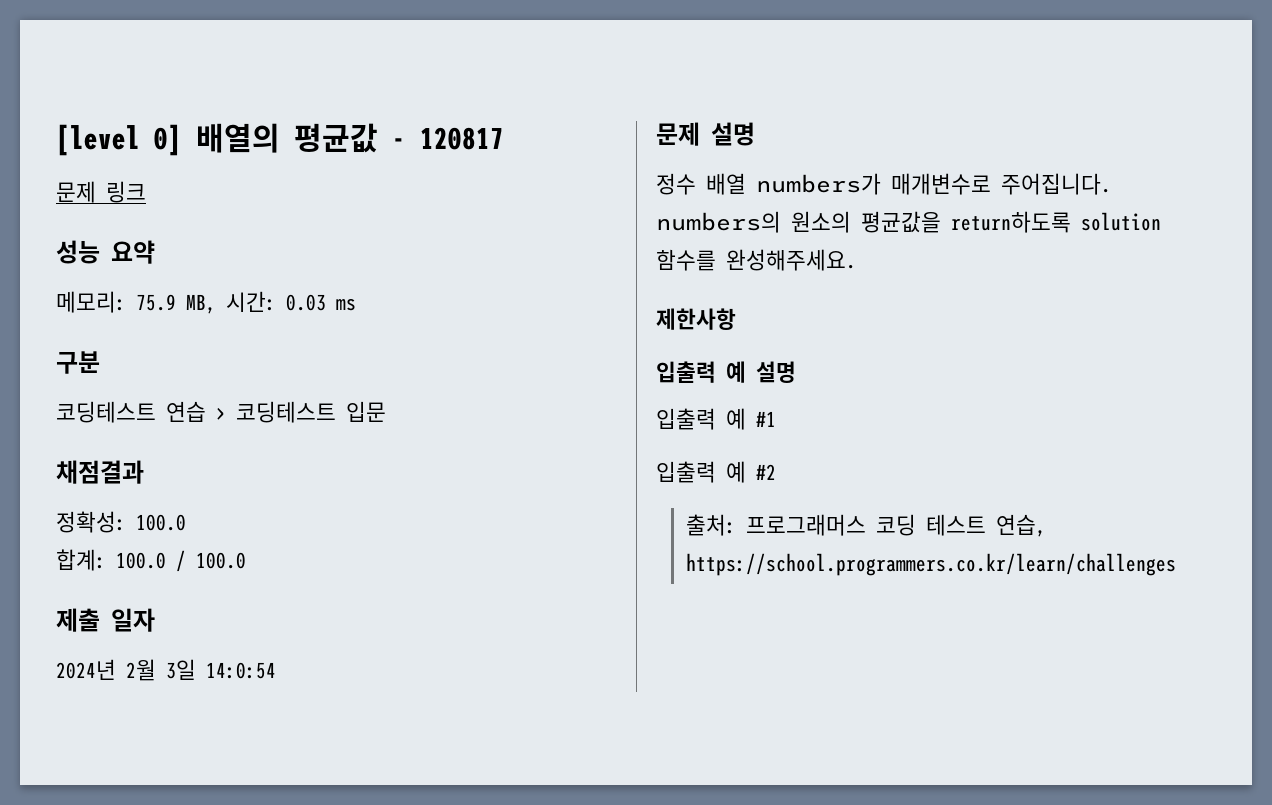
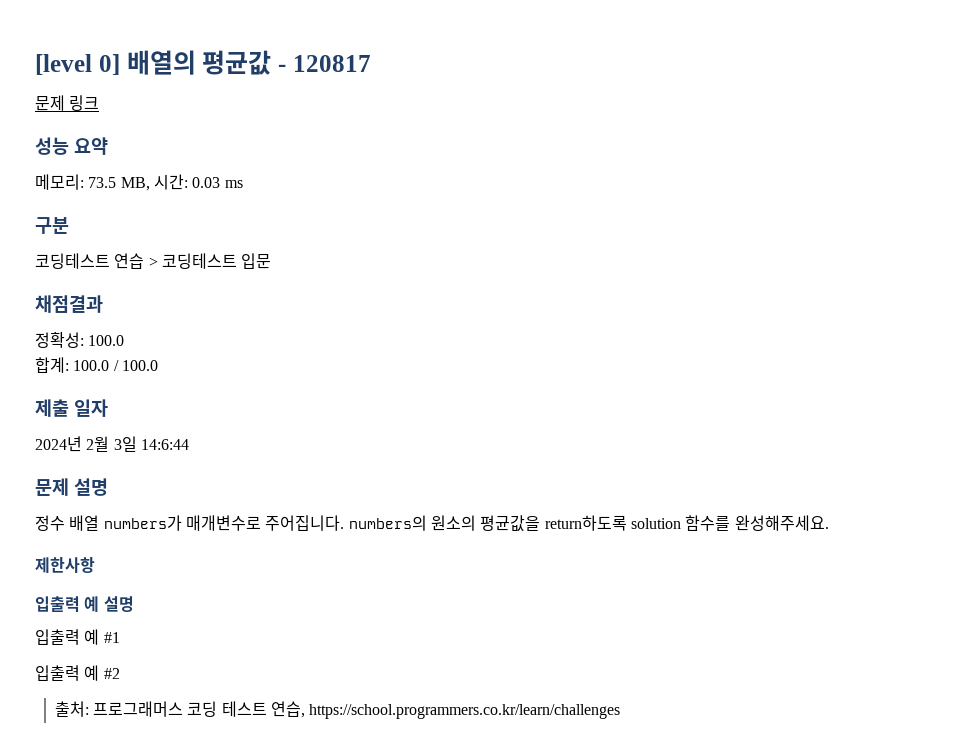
- 메모리: 75.9 MB, 시간: 0.03 ms
+ 메모리: 73.5 MB, 시간: 0.03 ms
- 2024년 2월 3일 14:0:54
+ 2024년 2월 3일 14:6:44

